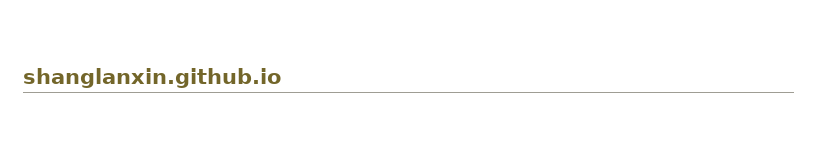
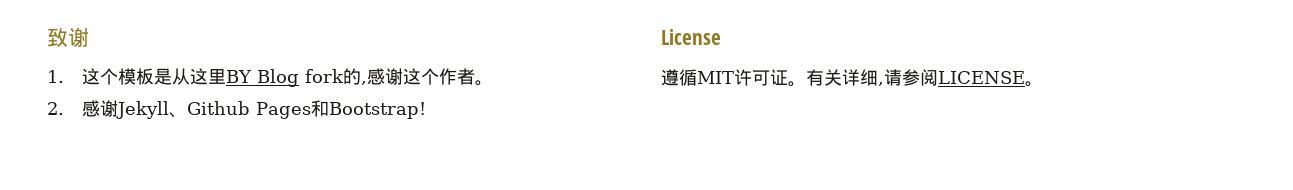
- shanglanxin.github.io
+ 致谢
+ 1.这个模板是从这里BY Blog fork的,感谢这个作者。
+ 2.感谢Jekyll、Github Pages和Bootstrap!
+ License
+ 遵循MIT许可证。有关详细,请参阅LICENSE。

